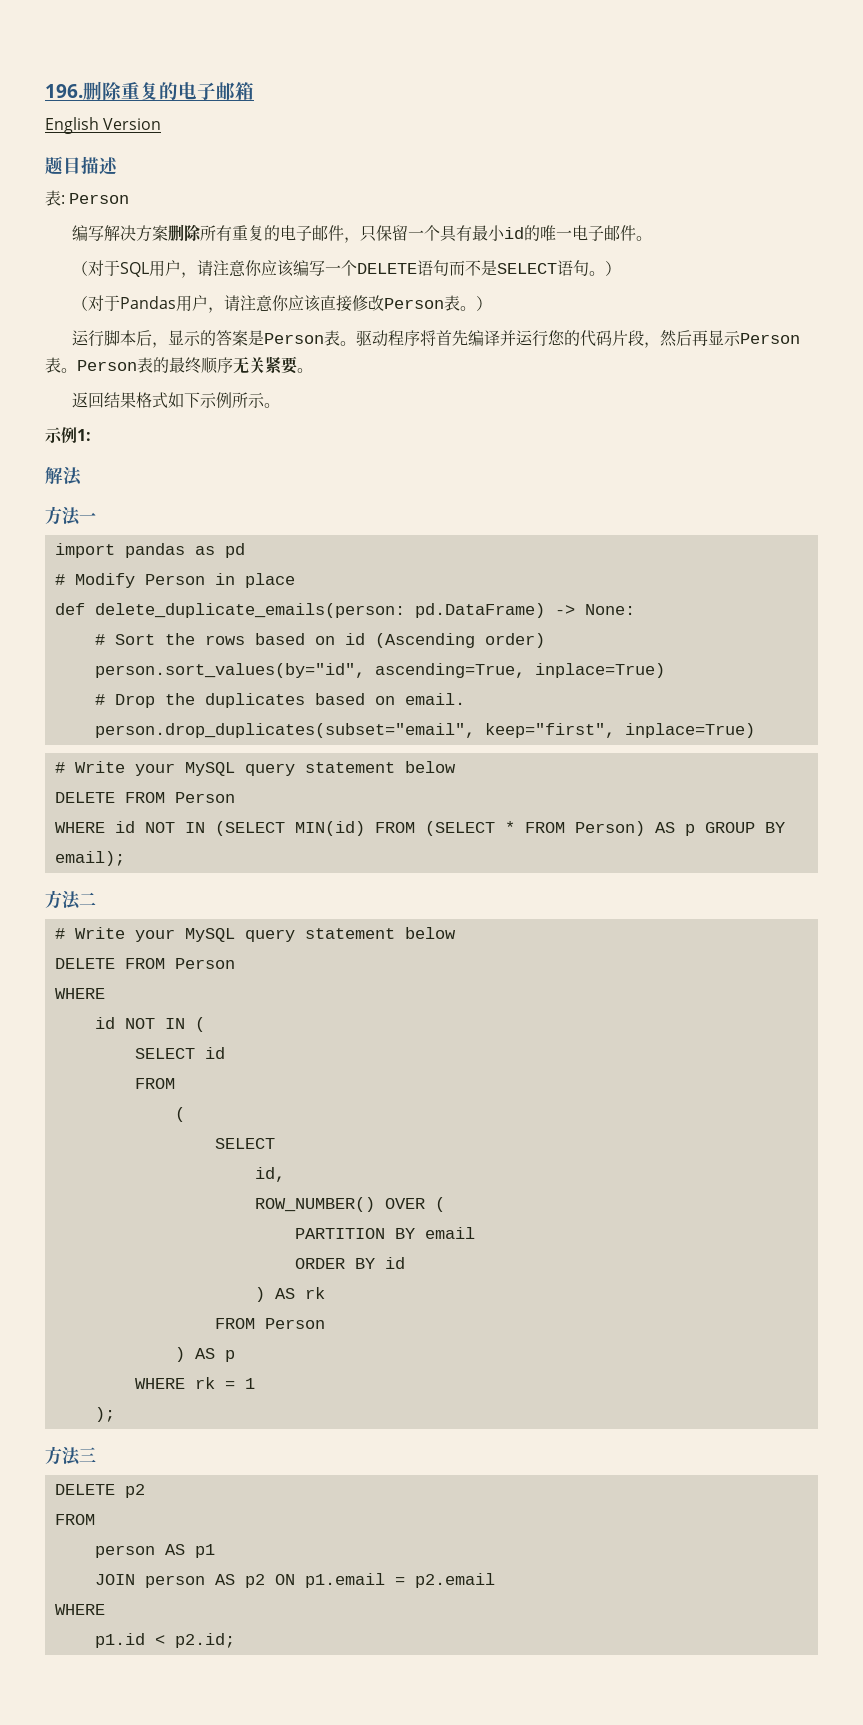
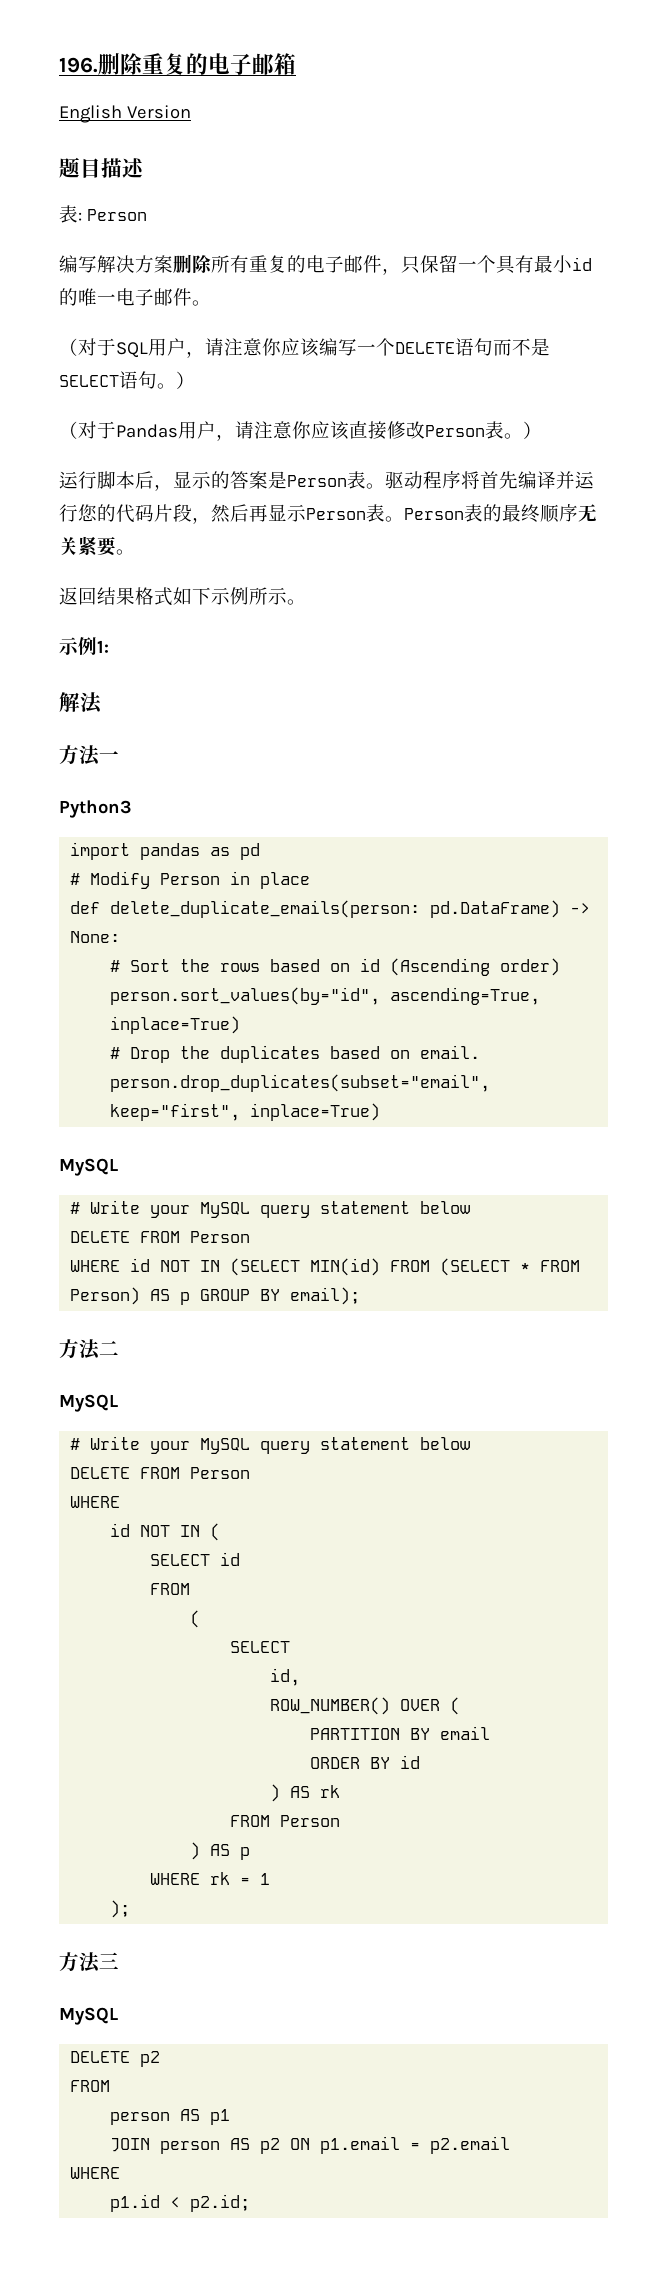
+ Python3
  person.drop_duplicates(subset="email", keep="first", inplace=True)
+ MySQL
  方法二
+ MySQL
  方法三
+ MySQL

